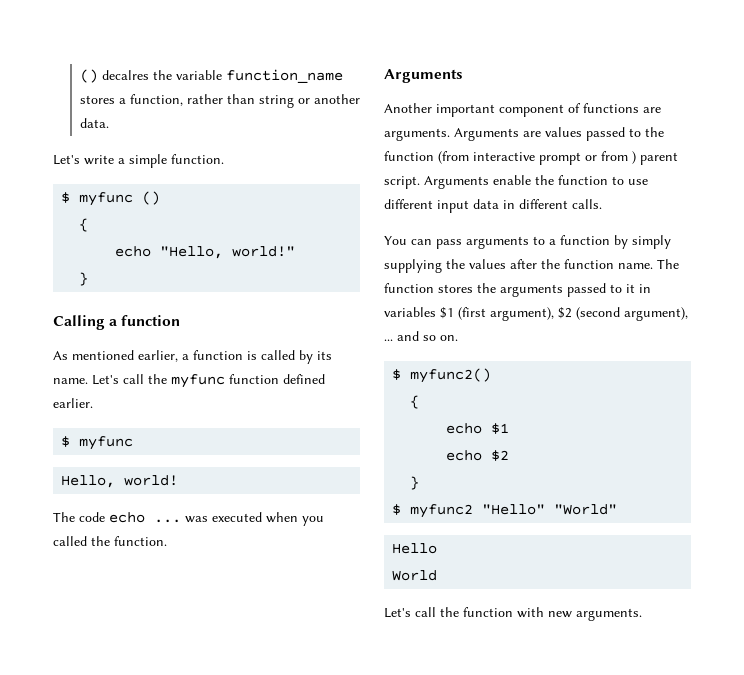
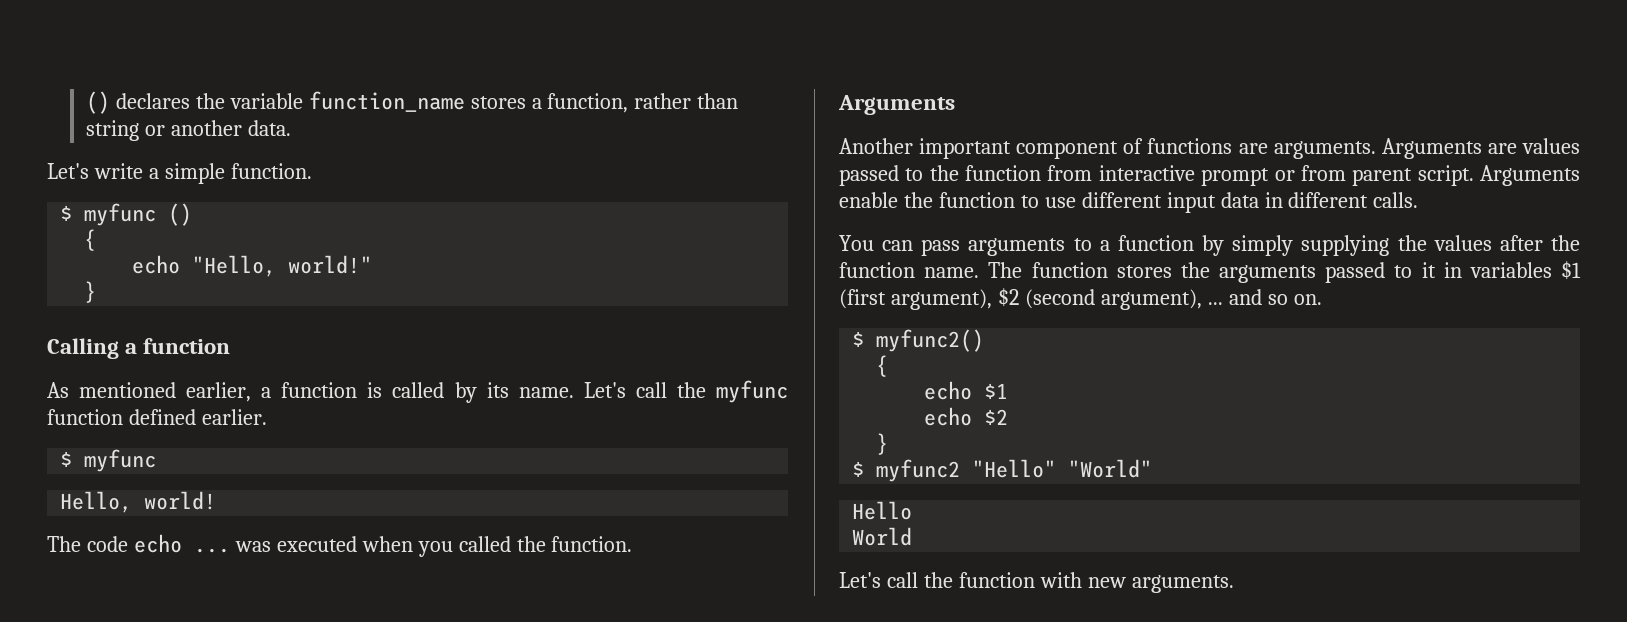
- () decalres the variable function_name stores a function, rather than string or another data.
+ () declares the variable function_name stores a function, rather than string or another data.
- Arguments are values passed to the function (from interactive prompt or from ) parent script.
+ Arguments are values passed to the function from interactive prompt or from parent script.

